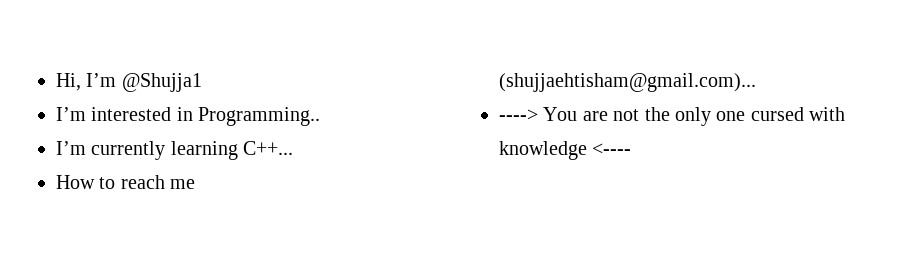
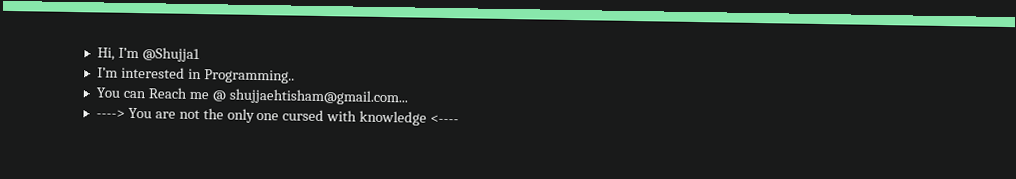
- I’m currently learning C++...
- How to reach me (shujjaehtisham@gmail.com)...
+ You can Reach me @ shujjaehtisham@gmail.com...

